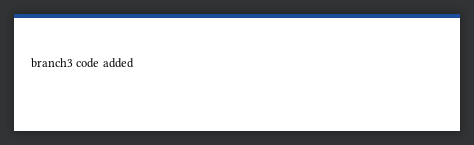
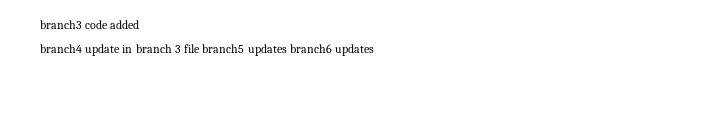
+ branch4 update in branch 3 file branch5 updates branch6 updates

